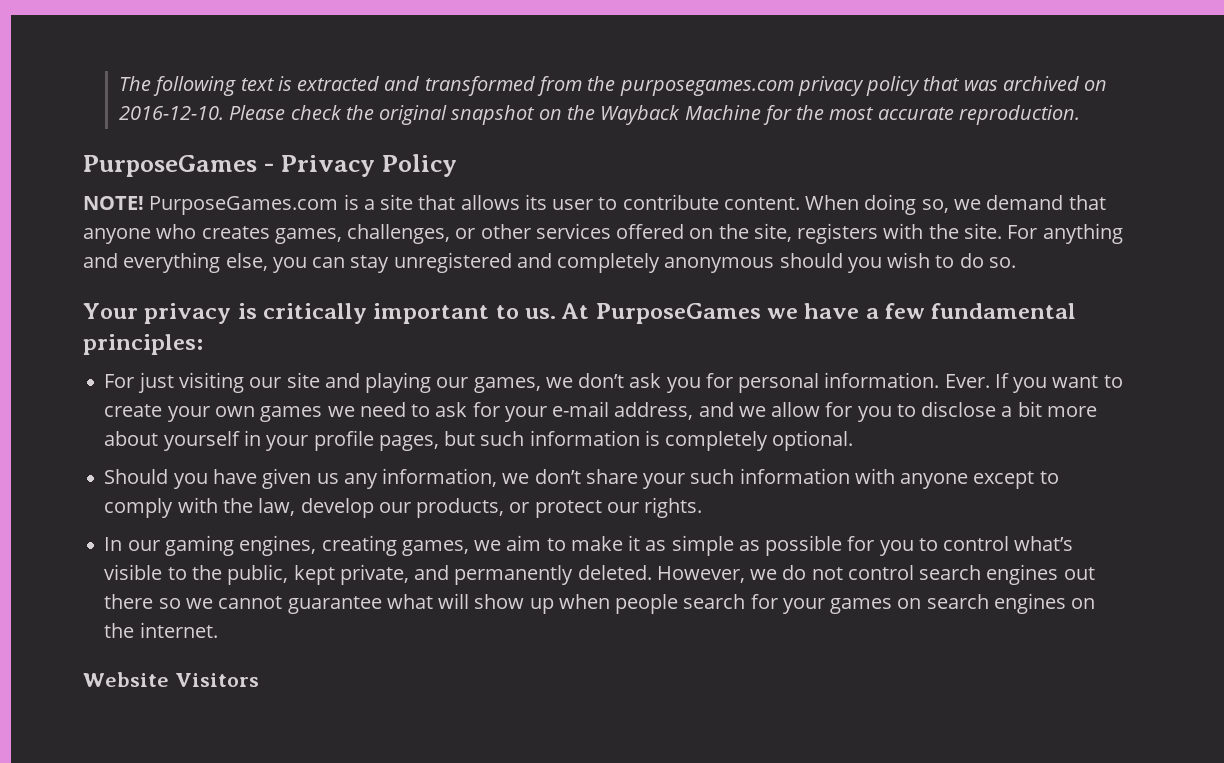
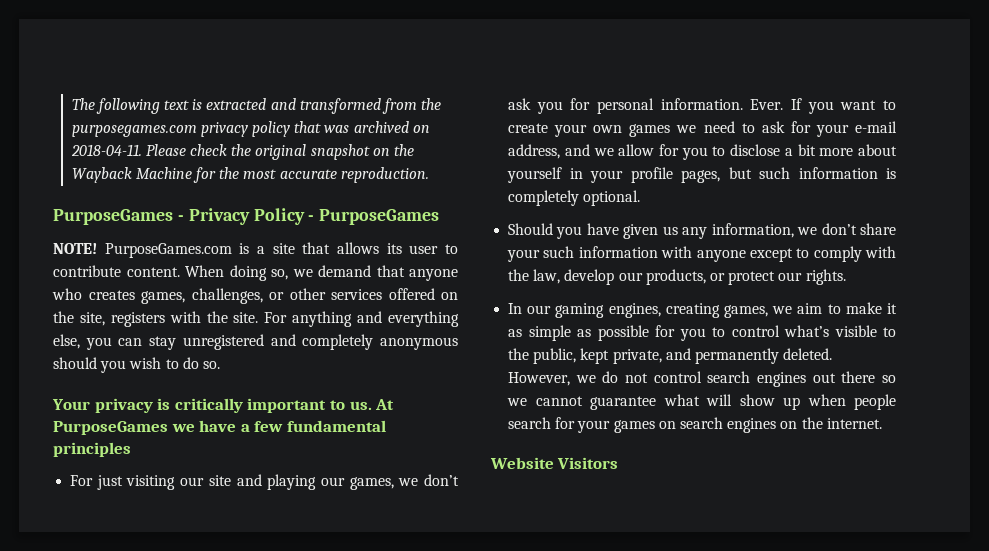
- The following text is extracted and transformed from the purposegames.com privacy policy that was archived on 2016-12-10.
+ The following text is extracted and transformed from the purposegames.com privacy policy that was archived on 2018-04-11.
- PurposeGames - Privacy Policy
+ PurposeGames - Privacy Policy - PurposeGames
- At PurposeGames we have a few fundamental principles:
+ At PurposeGames we have a few fundamental principles

